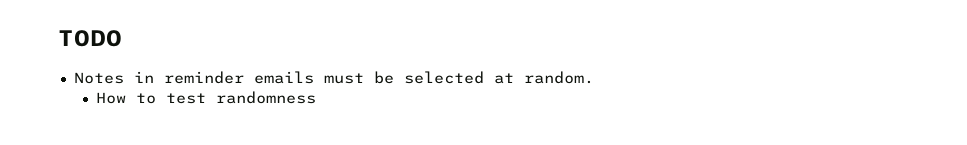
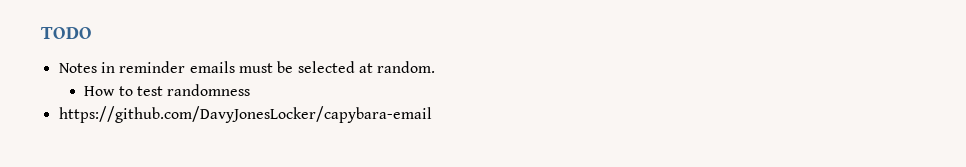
+ https://github.com/DavyJonesLocker/capybara-email

